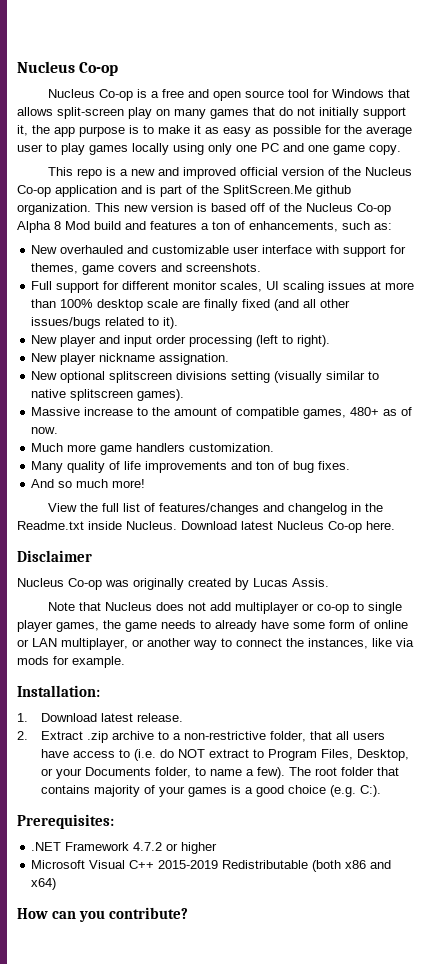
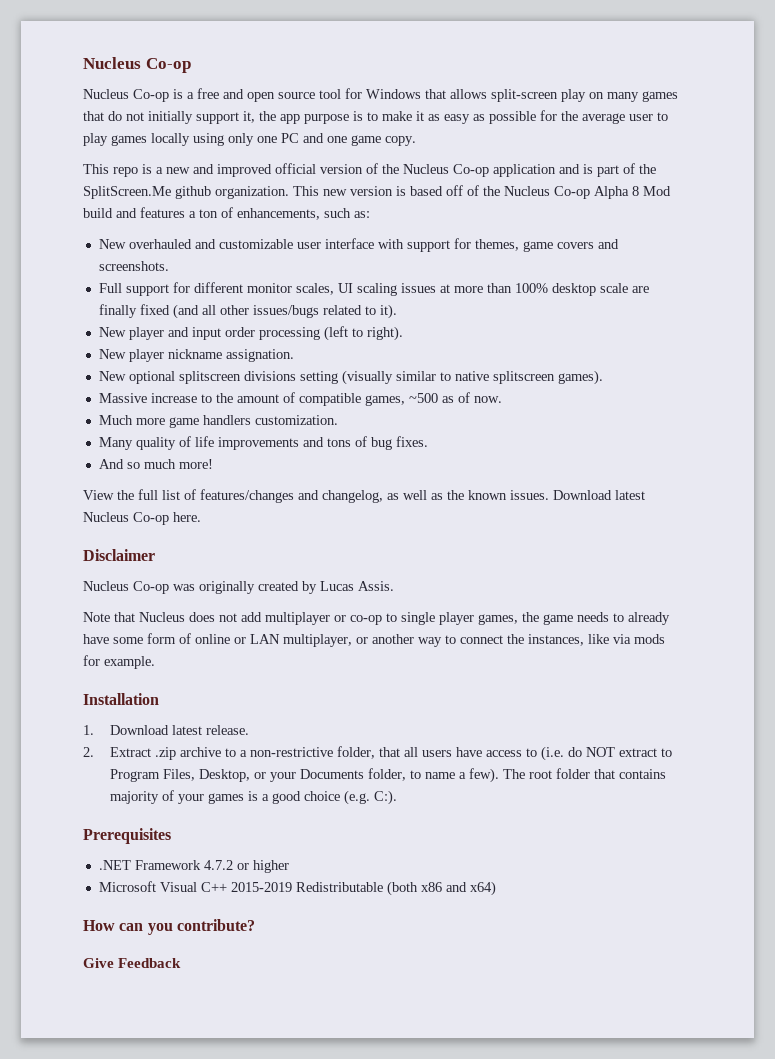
- Massive increase to the amount of compatible games, 480+ as of now.
+ Massive increase to the amount of compatible games, ~500 as of now.
- Many quality of life improvements and ton of bug fixes.
+ Many quality of life improvements and tons of bug fixes.
- View the full list of features/changes and changelog in the Readme.txt inside Nucleus.
+ View the full list of features/changes and changelog, as well as the known issues.
- Installation:
+ Installation
- Prerequisites:
+ Prerequisites
+ Give Feedback

